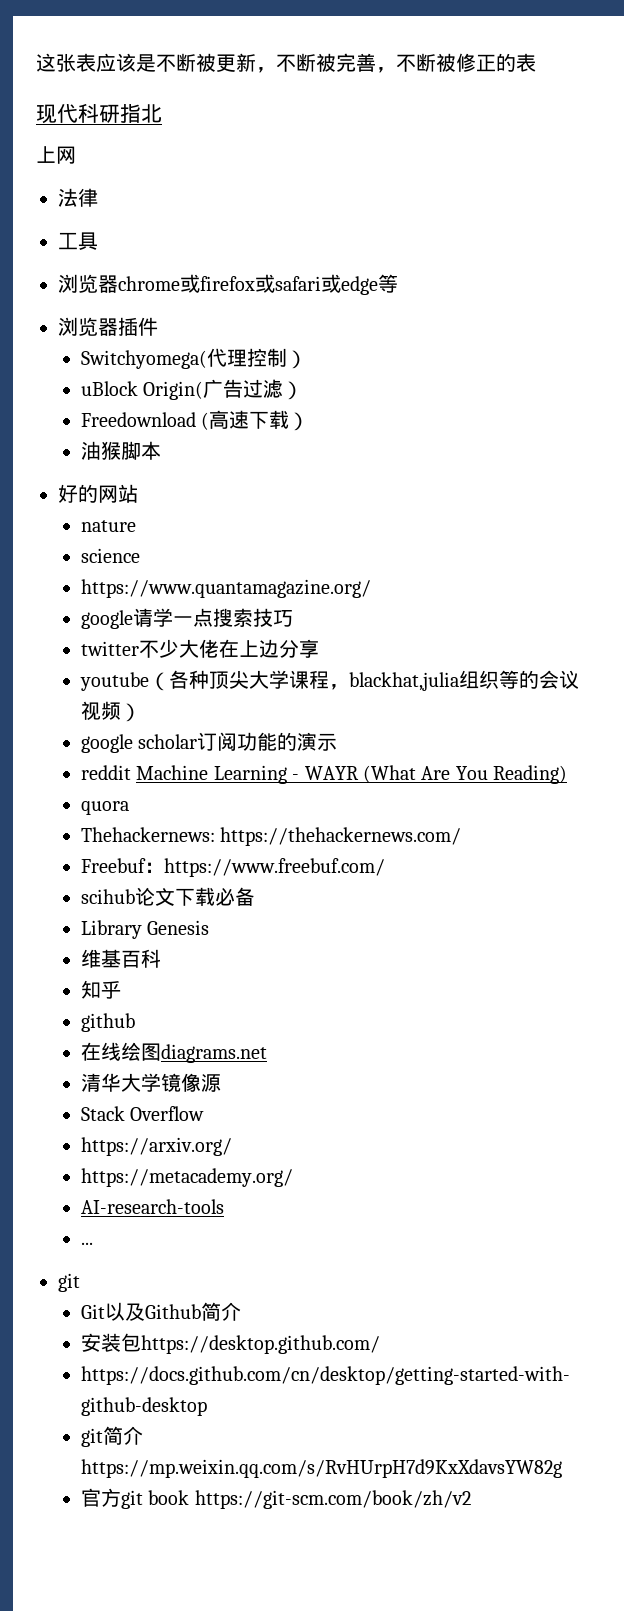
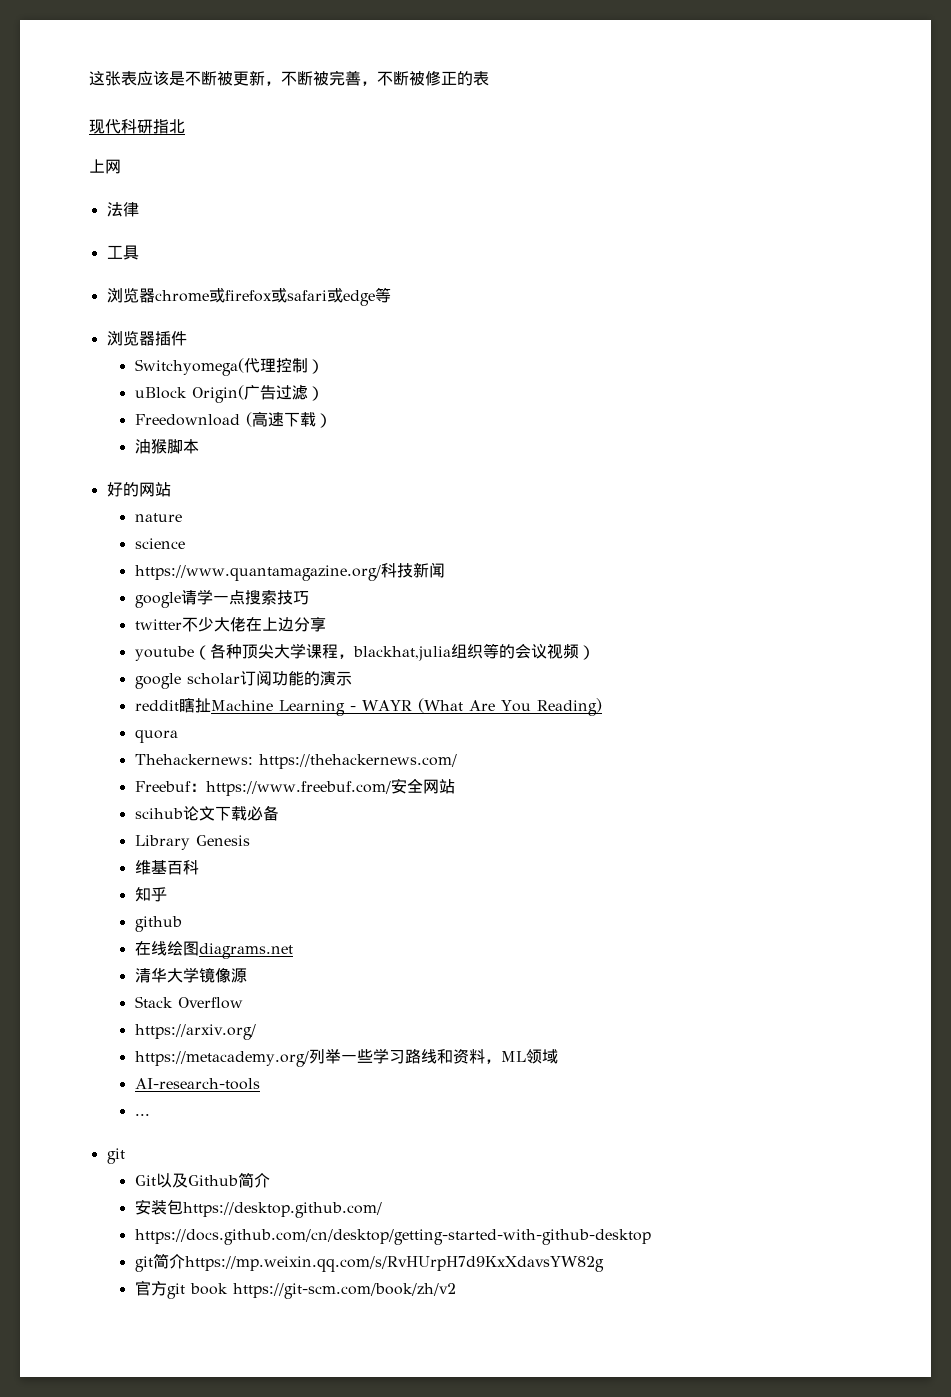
- https://www.quantamagazine.org/
+ https://www.quantamagazine.org/科技新闻
- reddit Machine Learning - WAYR (What Are You Reading)
+ reddit瞎扯Machine Learning - WAYR (What Are You Reading)
- Freebuf：https://www.freebuf.com/
+ Freebuf：https://www.freebuf.com/安全网站
- https://metacademy.org/
+ https://metacademy.org/列举一些学习路线和资料，ML领域

